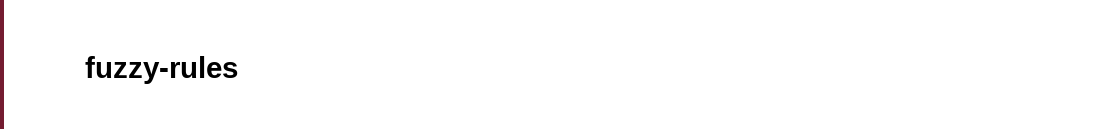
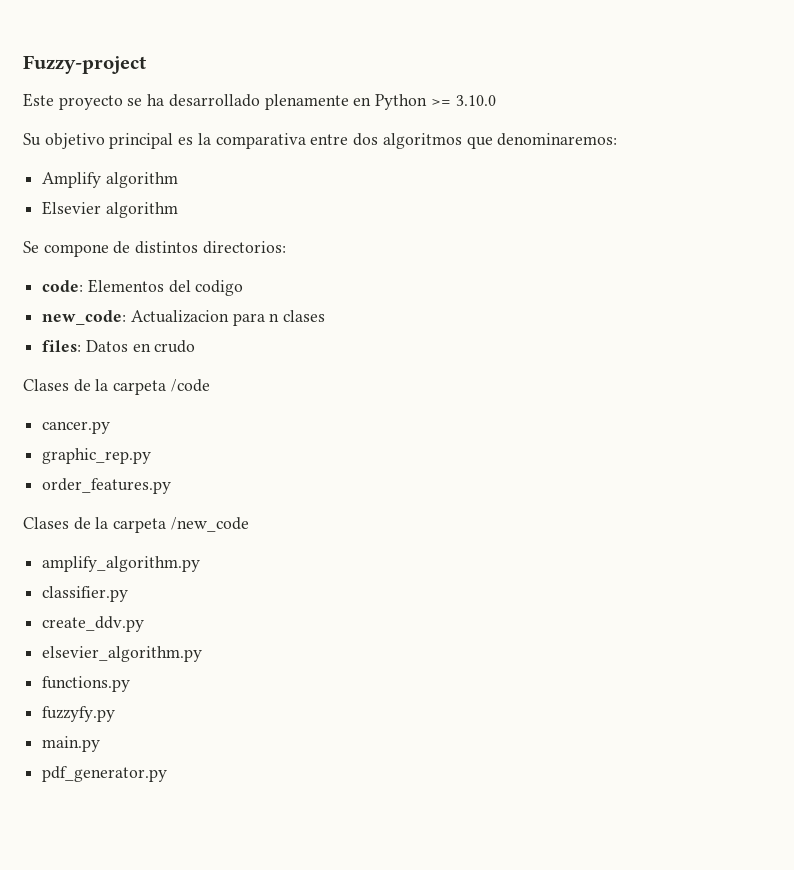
- fuzzy-rules
+ Fuzzy-project
+ Este proyecto se ha desarrollado plenamente en Python >= 3.10.0
+ Su objetivo principal es la comparativa entre dos algoritmos que denominaremos:
+ Amplify algorithm
+ Elsevier algorithm
+ Se compone de distintos directorios:
+ code: Elementos del codigo
+ new_code: Actualizacion para n clases
+ files: Datos en crudo
+ Clases de la carpeta /code
+ cancer.py
+ graphic_rep.py
+ order_features.py
+ Clases de la carpeta /new_code
+ amplify_algorithm.py
+ classifier.py
+ create_ddv.py
+ elsevier_algorithm.py
+ functions.py
+ fuzzyfy.py
+ main.py
+ pdf_generator.py

